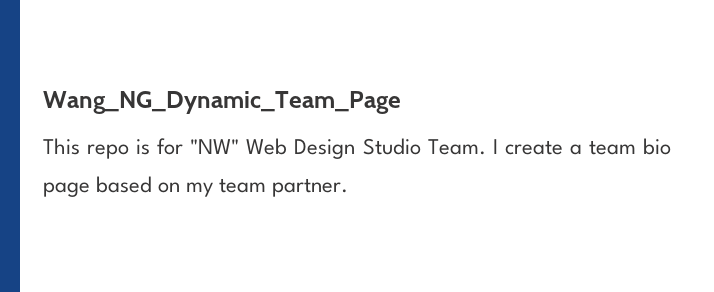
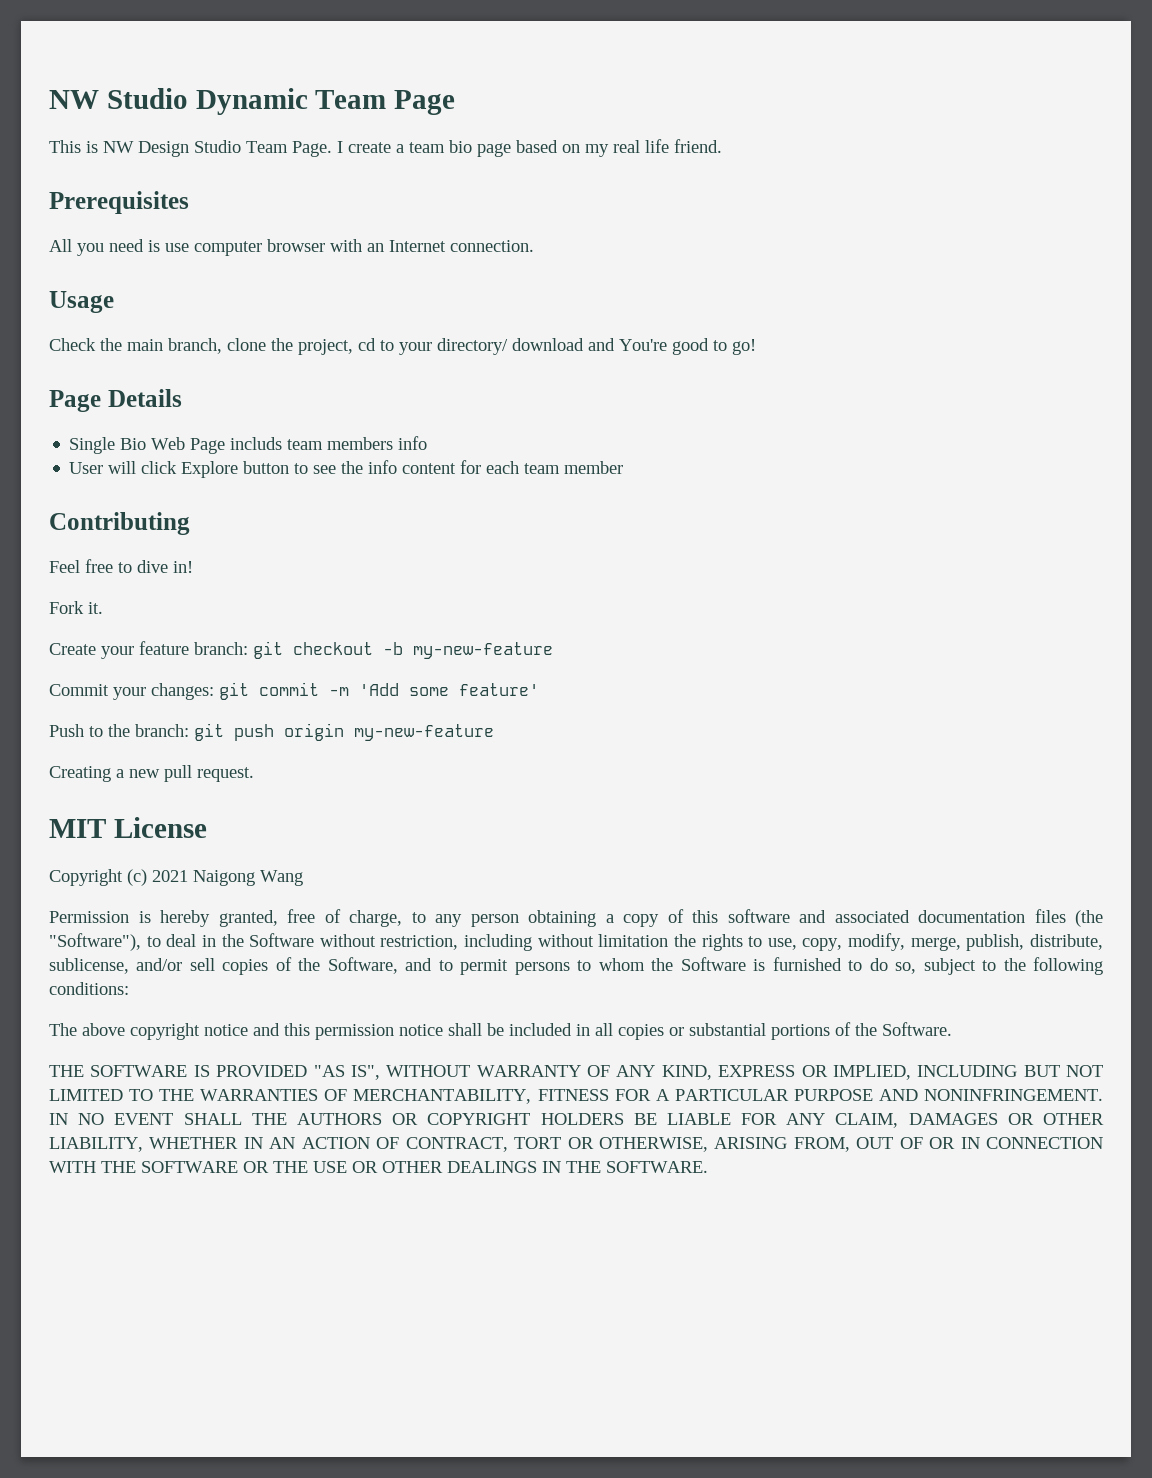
- Wang_NG_Dynamic_Team_Page
- This repo is for "NW" Web Design Studio Team.
+ NW Studio Dynamic Team Page
+ This is NW Design Studio Team Page.
- I create a team bio page based on my team partner.
+ I create a team bio page based on my real life friend.
+ Prerequisites
+ All you need is use computer browser with an Internet connection.
+ Usage
+ Check the main branch, clone the project, cd to your directory/ download and You're good to go!
+ Page Details
+ Single Bio Web Page includs team members info
+ User will click Explore button to see the info content for each team member
+ Contributing
+ Feel free to dive in!
+ Fork it.
+ Create your feature branch: git checkout -b my-new-feature
+ Commit your changes: git commit -m 'Add some feature'
+ Push to the branch: git push origin my-new-feature
+ Creating a new pull request.
+ MIT License
+ Copyright (c) 2021 Naigong Wang
+ Permission is hereby granted, free of charge, to any person obtaining a copy of this software and associated documentation files (the "Software"), to deal in the Software without restriction, including without limitation the rights to use, copy, modify, merge, publish, distribute, sublicense, and/or sell copies of the Software, and to permit persons to whom the Software is furnished to do so, subject to the following conditions:
+ The above copyright notice and this permission notice shall be included in all copies or substantial portions of the Software.
+ THE SOFTWARE IS PROVIDED "AS IS", WITHOUT WARRANTY OF ANY KIND, EXPRESS OR IMPLIED, INCLUDING BUT NOT LIMITED TO THE WARRANTIES OF MERCHANTABILITY, FITNESS FOR A PARTICULAR PURPOSE AND NONINFRINGEMENT. IN NO EVENT SHALL THE AUTHORS OR COPYRIGHT HOLDERS BE LIABLE FOR ANY CLAIM, DAMAGES OR OTHER LIABILITY, WHETHER IN AN ACTION OF CONTRACT, TORT OR OTHERWISE, ARISING FROM, OUT OF OR IN CONNECTION WITH THE SOFTWARE OR THE USE OR OTHER DEALINGS IN THE SOFTWARE.

